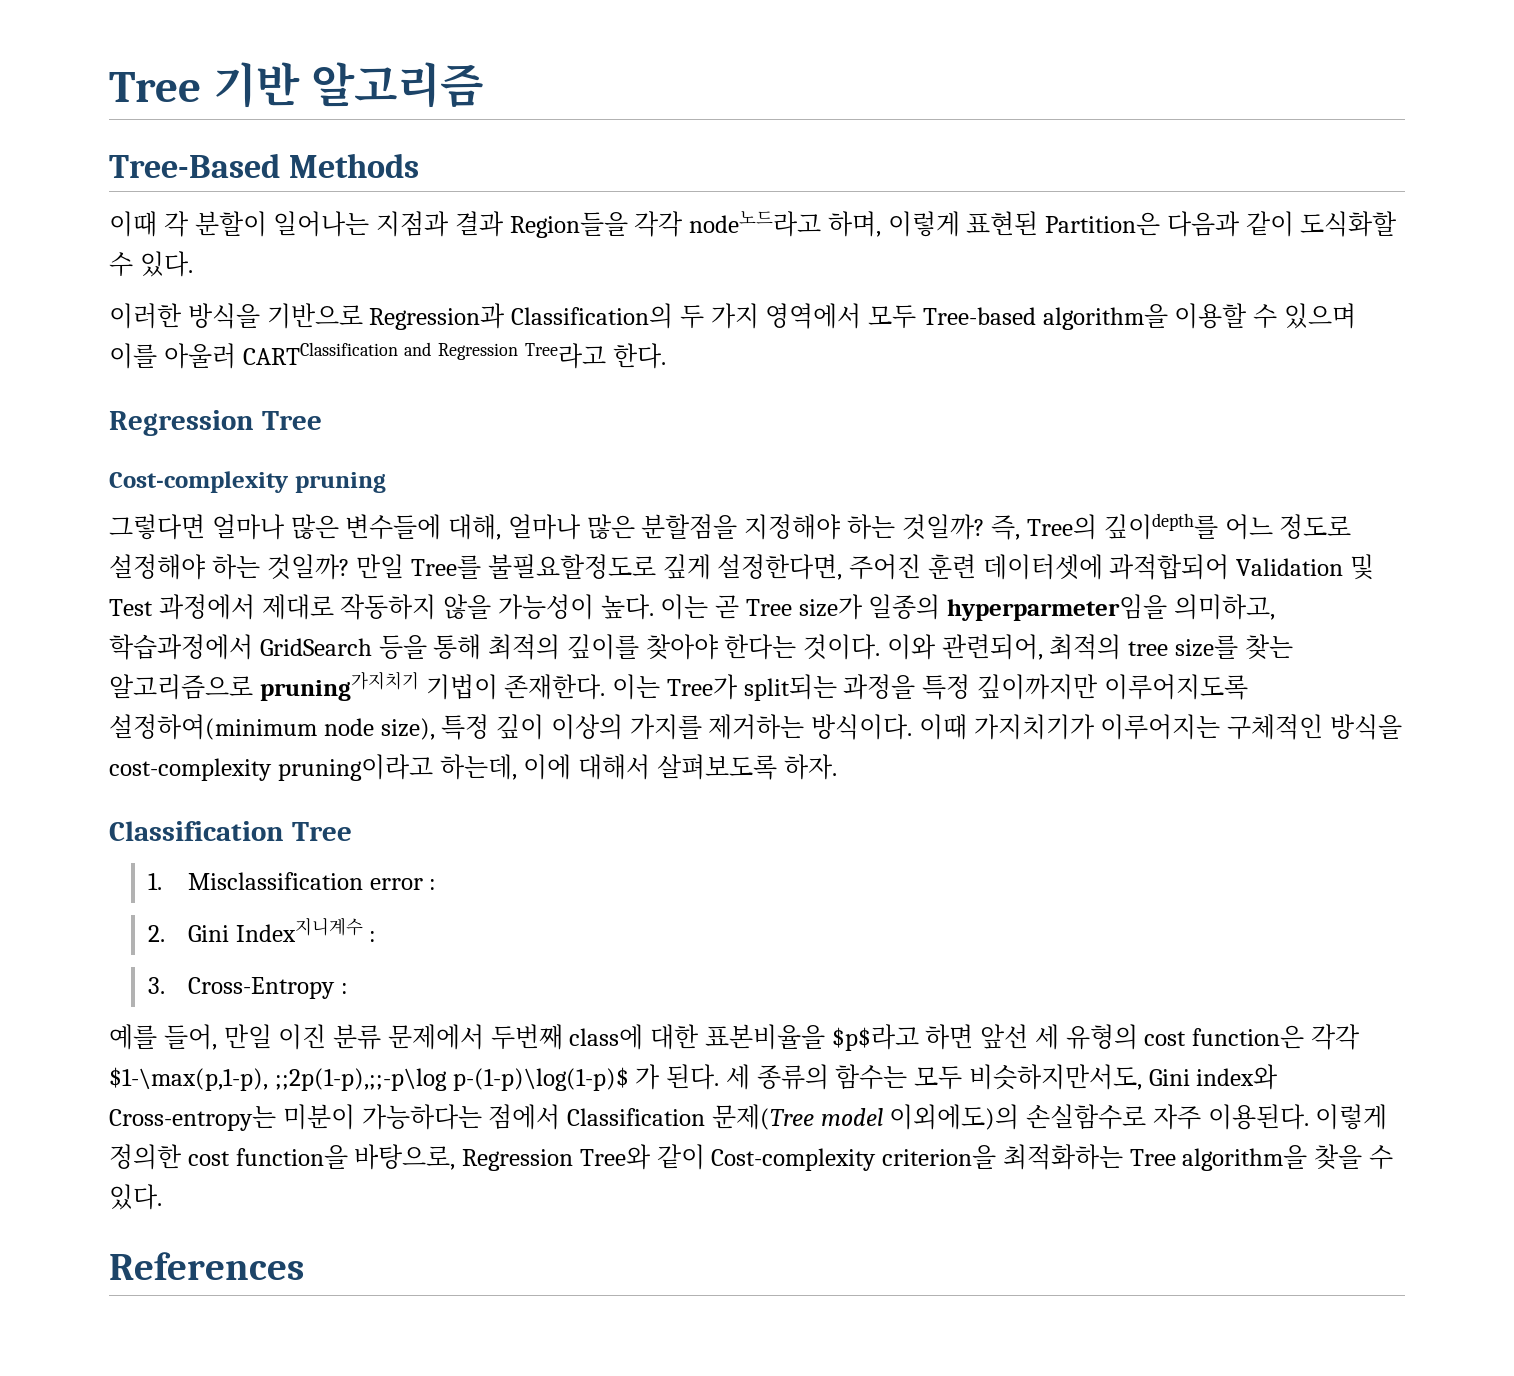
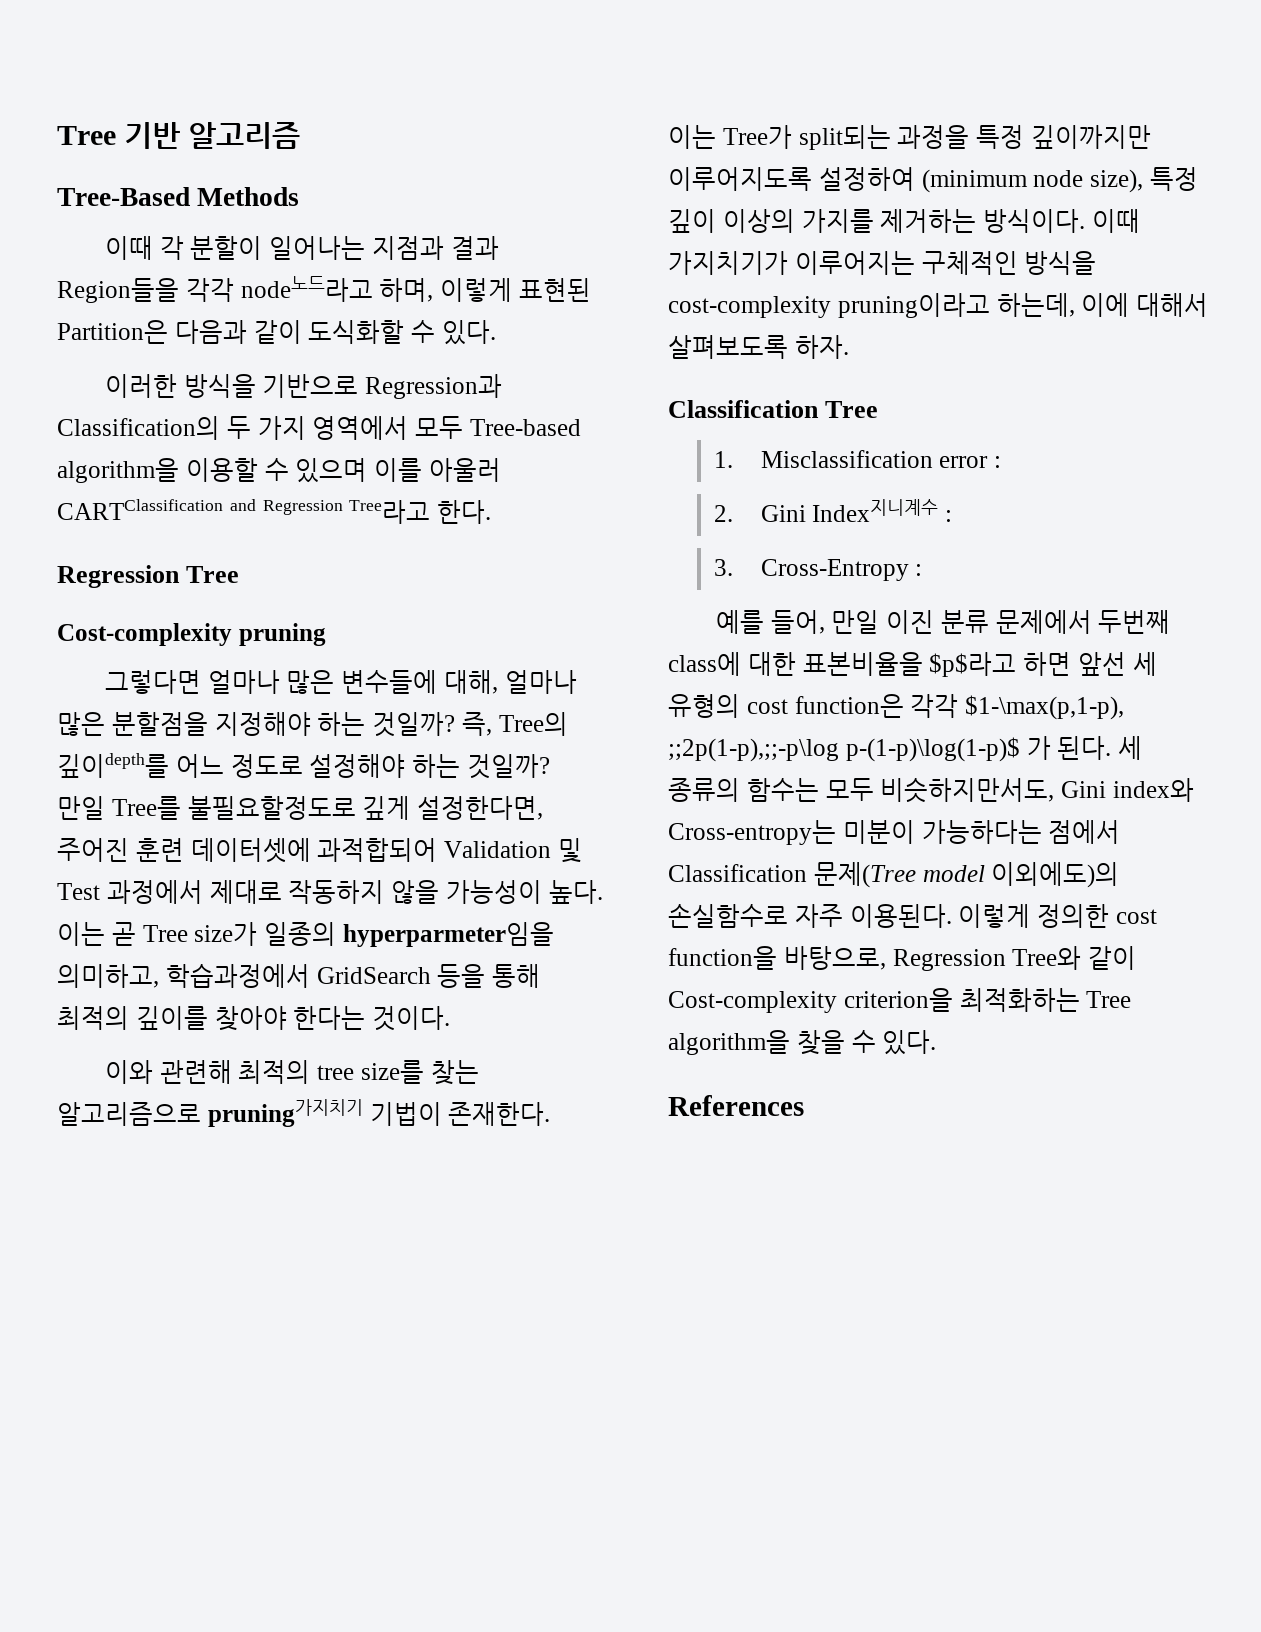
- 이는 곧 Tree size가 일종의 hyperparmeter임을 의미하고, 학습과정에서 GridSearch 등을 통해 최적의 깊이를 찾아야 한다는 것이다. 이와 관련되어, 최적의 tree size를 찾는 알고리즘으로 pruning가지치기 기법이 존재한다.
+ 이는 곧 Tree size가 일종의 hyperparmeter임을 의미하고, 학습과정에서 GridSearch 등을 통해 최적의 깊이를 찾아야 한다는 것이다.
+ 이와 관련해 최적의 tree size를 찾는 알고리즘으로 pruning가지치기 기법이 존재한다.
- 이는 Tree가 split되는 과정을 특정 깊이까지만 이루어지도록 설정하여(minimum node size), 특정 깊이 이상의 가지를 제거하는 방식이다.
+ 이는 Tree가 split되는 과정을 특정 깊이까지만 이루어지도록 설정하여 (minimum node size), 특정 깊이 이상의 가지를 제거하는 방식이다.

